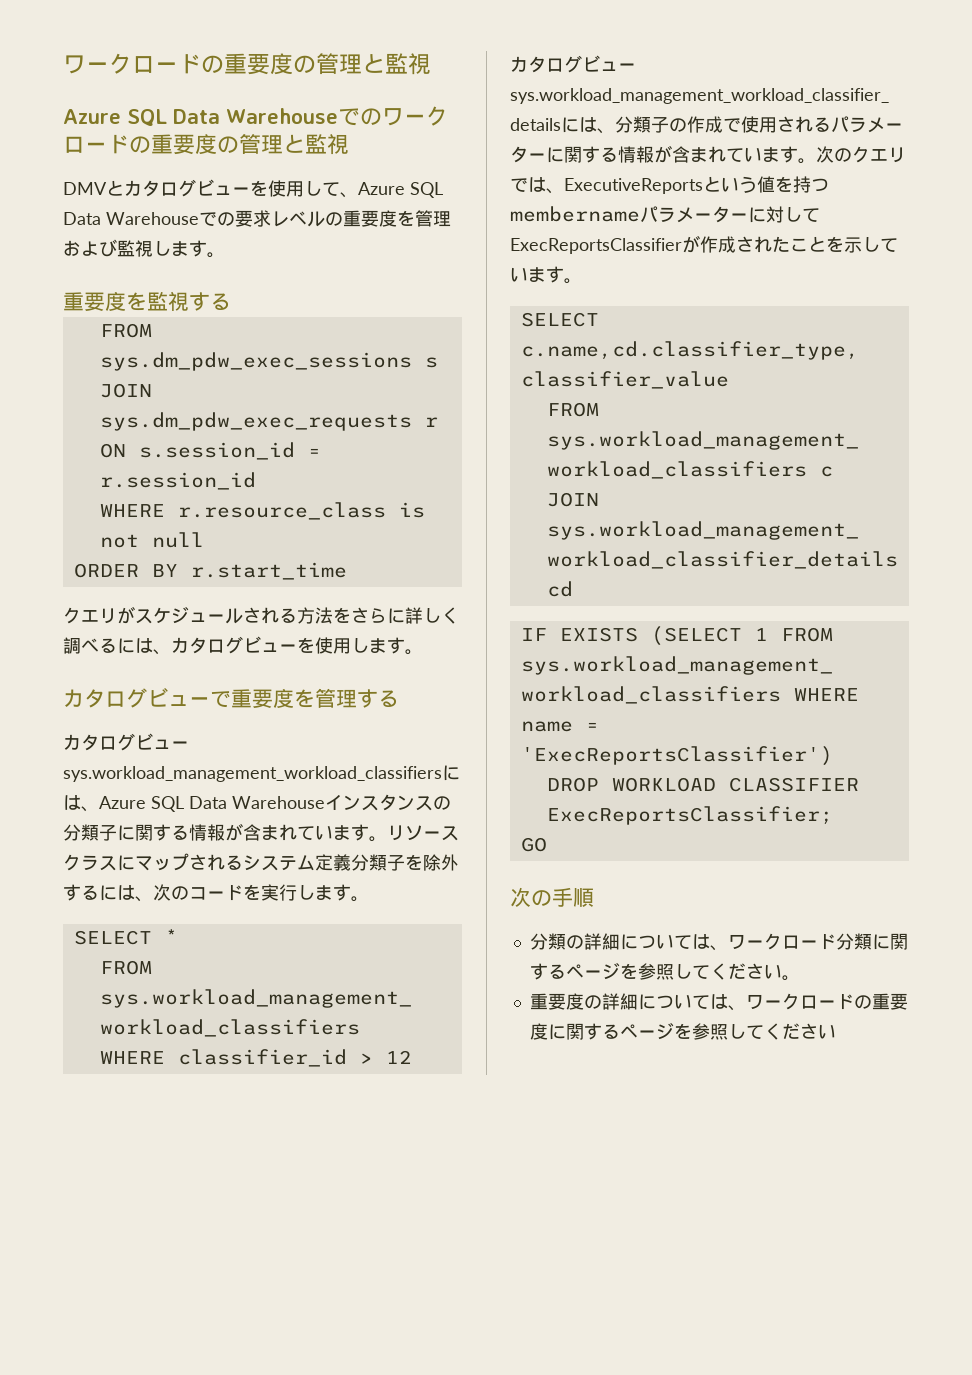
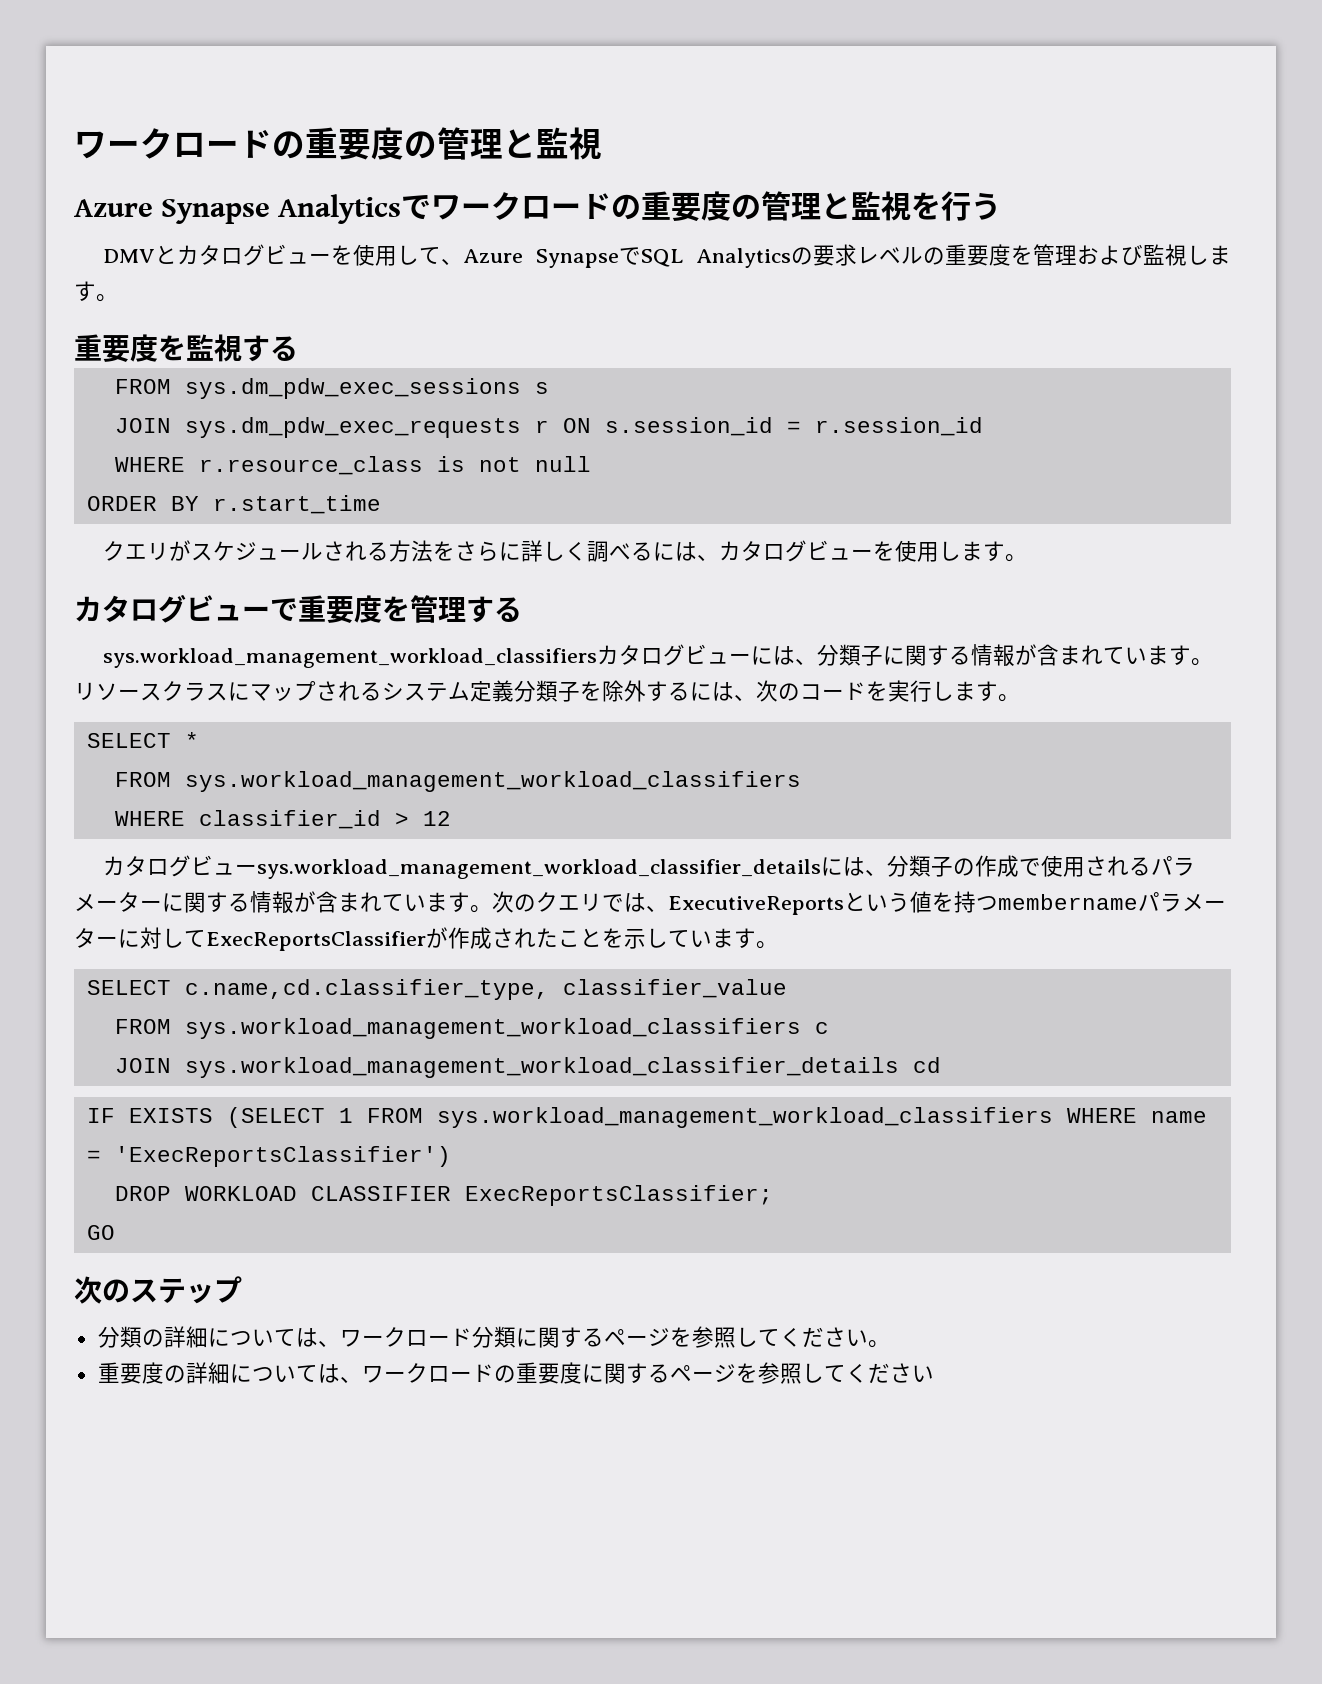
- Azure SQL Data Warehouseでのワークロードの重要度の管理と監視
+ Azure Synapse Analyticsでワークロードの重要度の管理と監視を行う
- DMVとカタログビューを使用して、Azure SQL Data Warehouseでの要求レベルの重要度を管理および監視します。
+ DMVとカタログビューを使用して、Azure SynapseでSQL Analyticsの要求レベルの重要度を管理および監視します。
- カタログビューsys.workload_management_workload_classifiersには、Azure SQL Data Warehouseインスタンスの分類子に関する情報が含まれています。
+ sys.workload_management_workload_classifiersカタログビューには、分類子に関する情報が含まれています。
- 次の手順
+ 次のステップ

